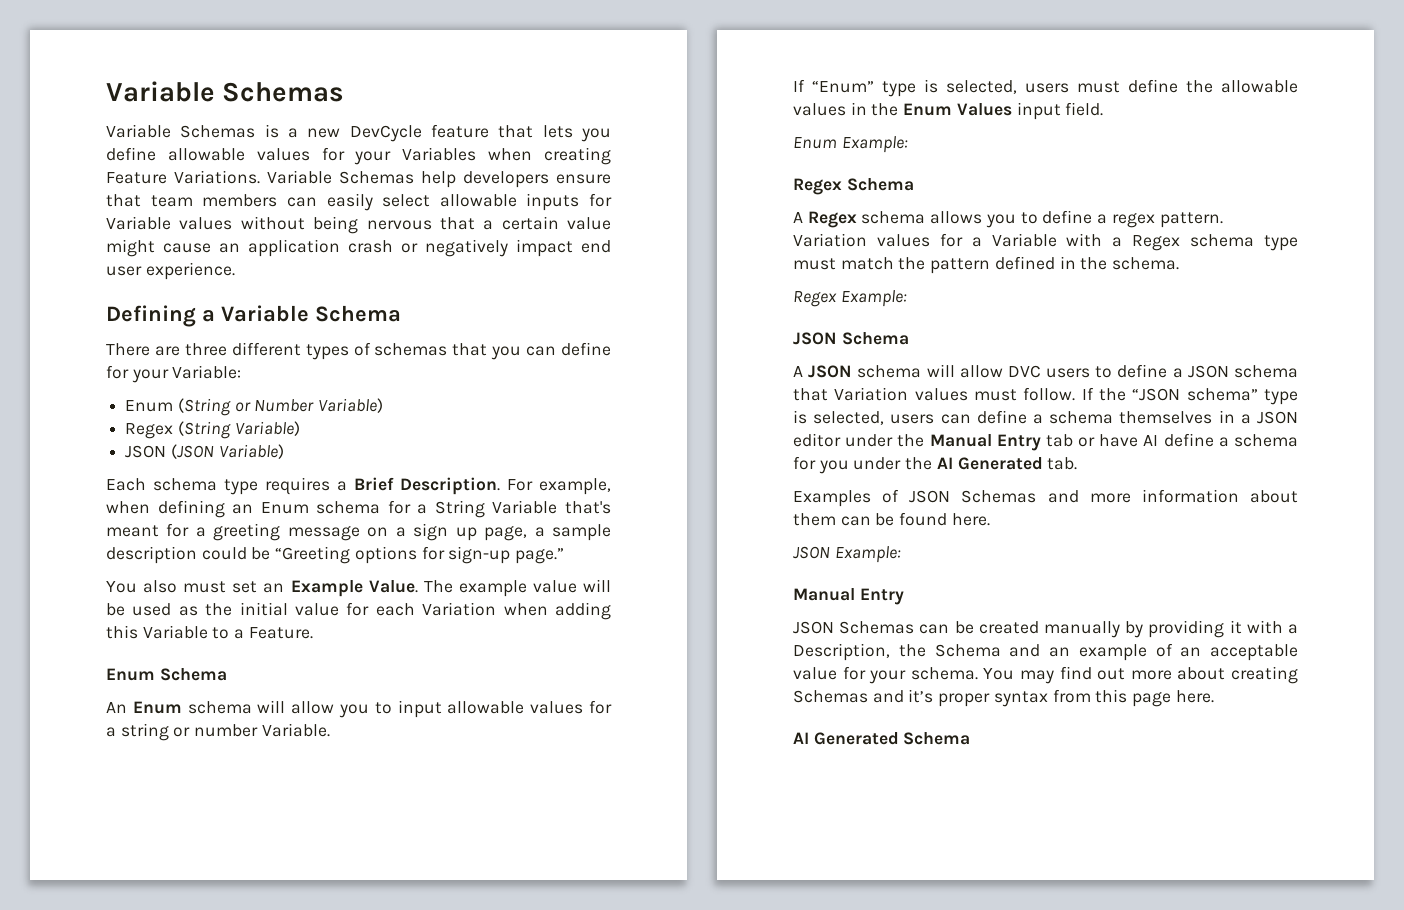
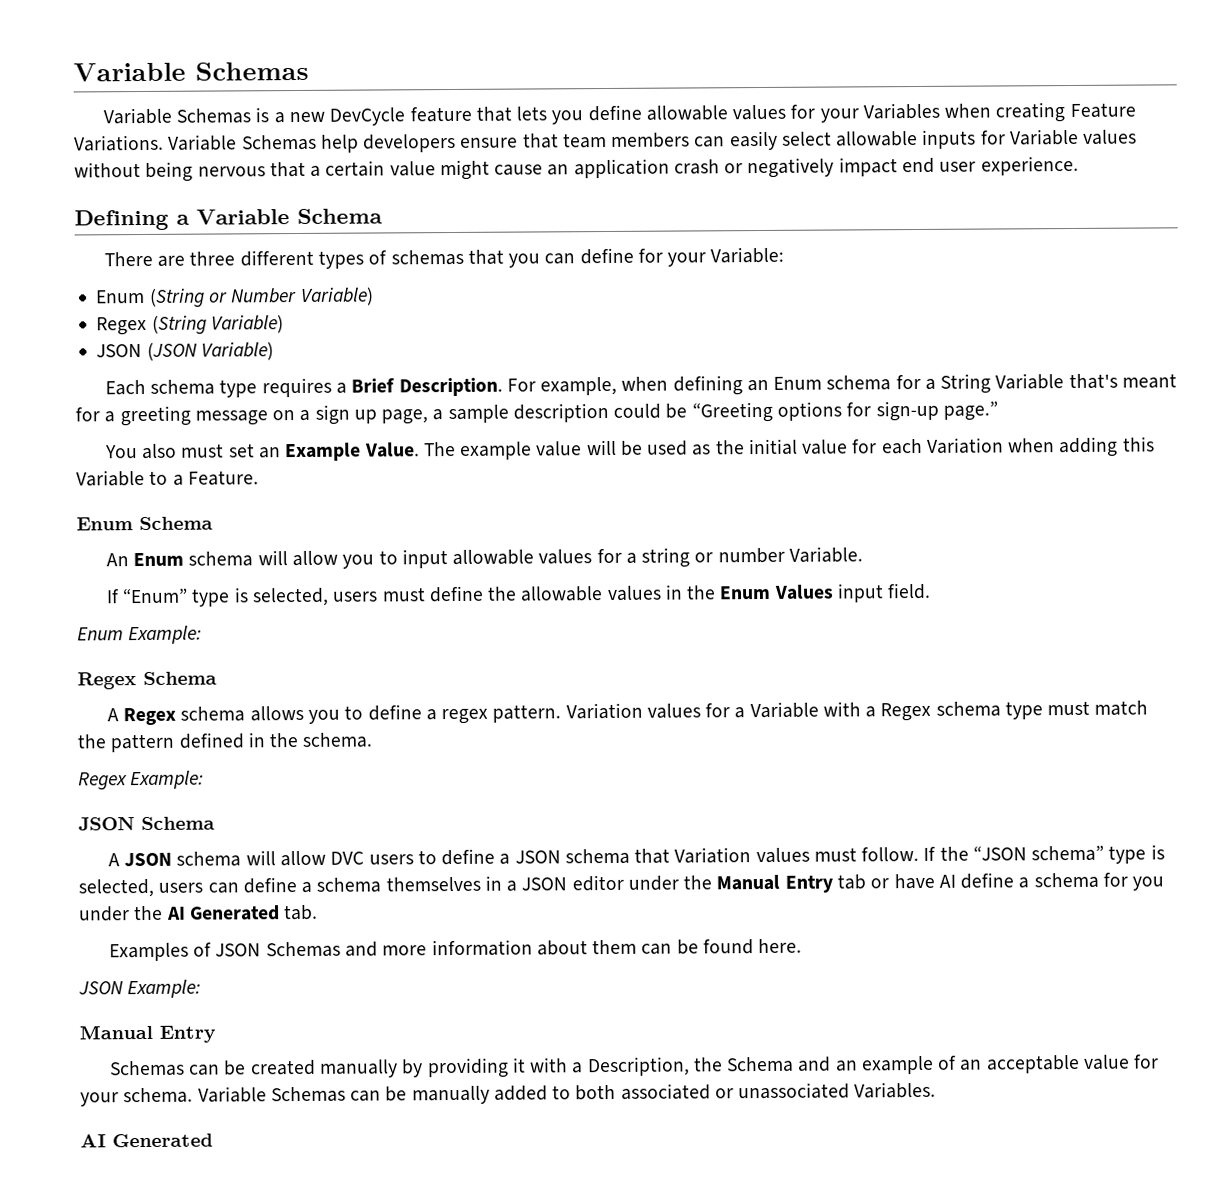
- JSON Schemas can be created manually by providing it with a Description, the Schema and an example of an acceptable value for your schema.
+ Schemas can be created manually by providing it with a Description, the Schema and an example of an acceptable value for your schema.
- You may find out more about creating Schemas and it’s proper syntax from this page here.
- AI Generated Schema
+ Variable Schemas can be manually added to both associated or unassociated Variables.
+ AI Generated

